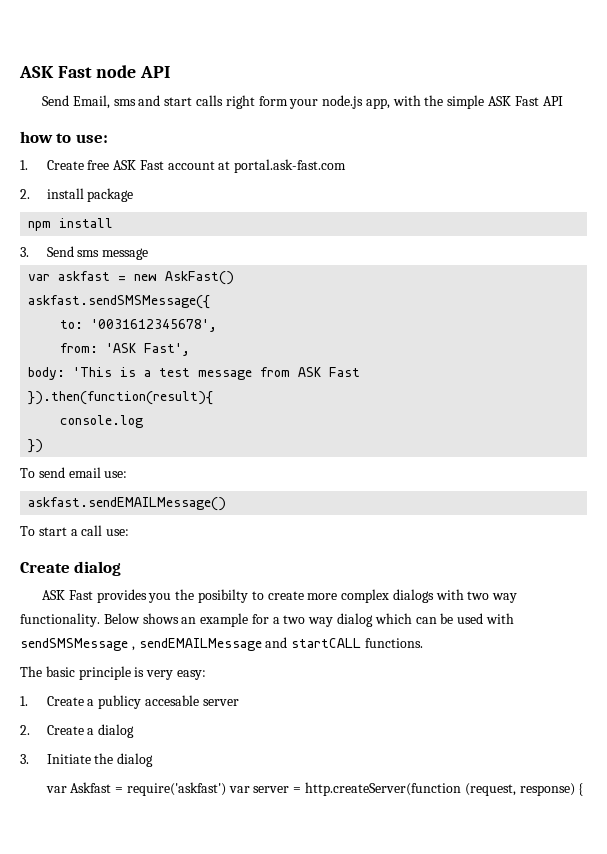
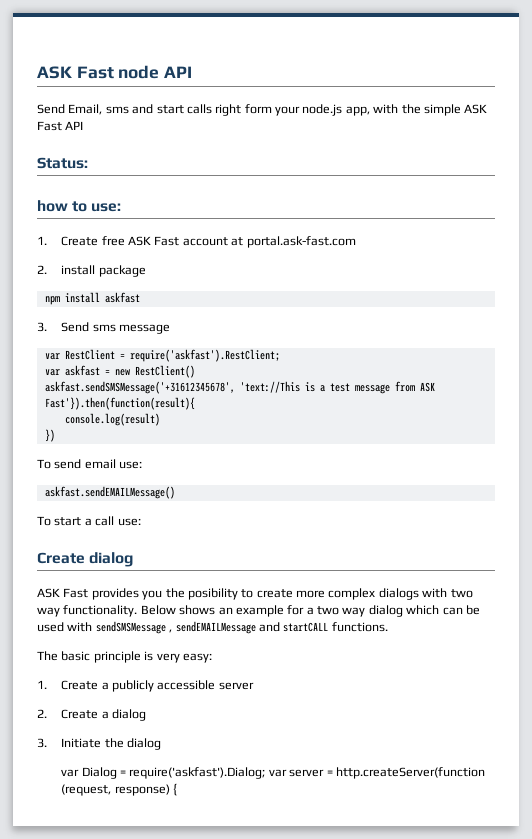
+ Status:
- npm install
+ npm install askfast
+ var RestClient = require('askfast').RestClient;
- var askfast = new AskFast()
- askfast.sendSMSMessage({
- to: '0031612345678',
- from: 'ASK Fast',
- body: 'This is a test message from ASK Fast
- }).then(function(result){
- console.log
+ var askfast = new RestClient()
+ askfast.sendSMSMessage('+31612345678', 'text://This is a test message from ASK Fast'}).then(function(result){
+ console.log(result)
- ASK Fast provides you the posibilty to create more complex dialogs with two way functionality.
+ ASK Fast provides you the posibility to create more complex dialogs with two way functionality.
- 1. Create a publicy accesable server
+ 1. Create a publicly accessible server
- var Askfast = require('askfast') var server = http.createServer(function (request, response) {
+ var Dialog = require('askfast').Dialog; var server = http.createServer(function (request, response) {

